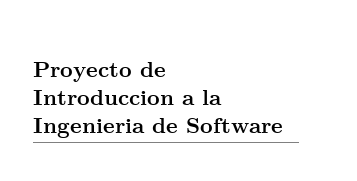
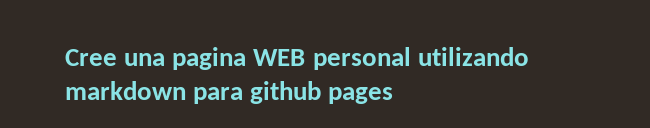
- Proyecto de Introduccion a la Ingenieria de Software
+ Cree una pagina WEB personal utilizando markdown para github pages

